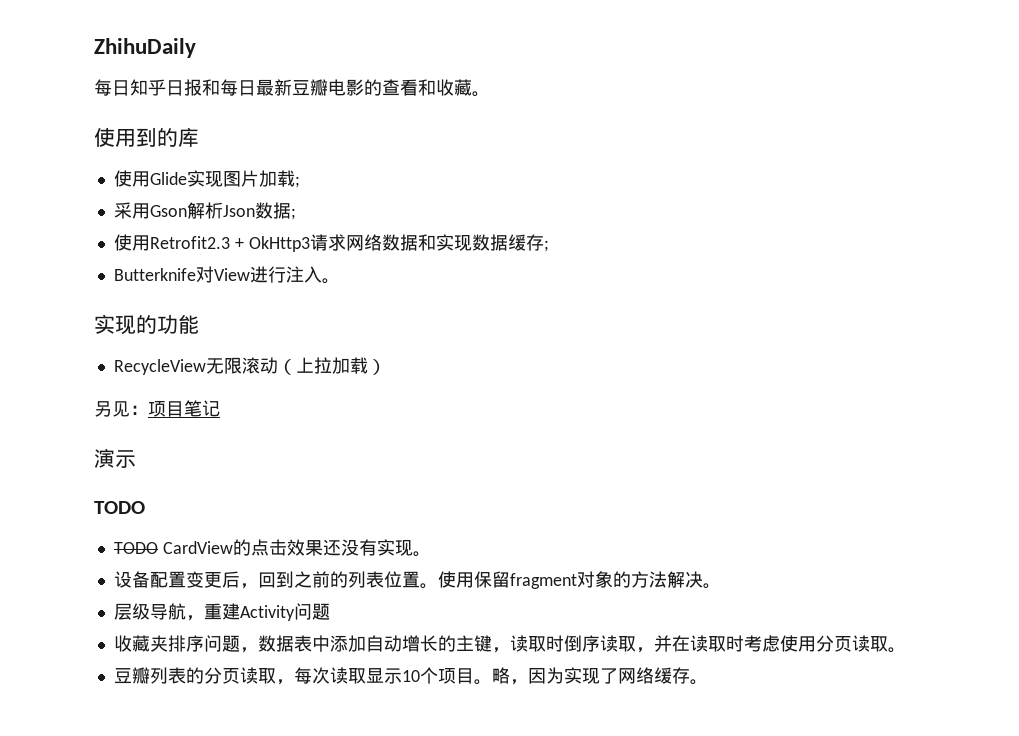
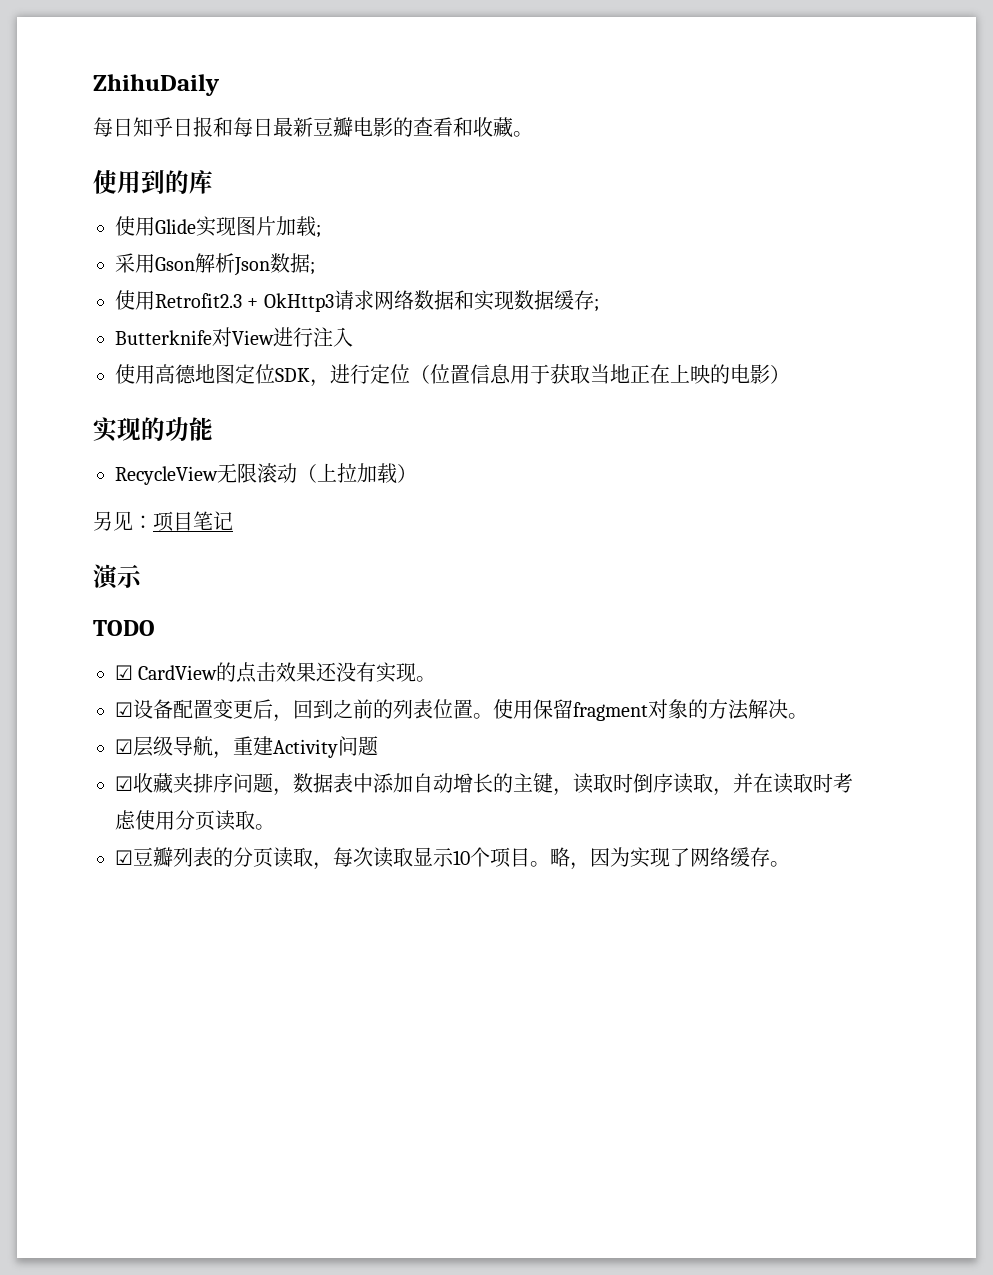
- Butterknife对View进行注入。
+ Butterknife对View进行注入
+ 使用高德地图定位SDK，进行定位（位置信息用于获取当地正在上映的电影）
- TODO CardView的点击效果还没有实现。
+ ☑ CardView的点击效果还没有实现。
- 设备配置变更后，回到之前的列表位置。
+ ☑设备配置变更后，回到之前的列表位置。
- 层级导航，重建Activity问题
+ ☑层级导航，重建Activity问题
- 收藏夹排序问题，数据表中添加自动增长的主键，读取时倒序读取，并在读取时考虑使用分页读取。
+ ☑收藏夹排序问题，数据表中添加自动增长的主键，读取时倒序读取，并在读取时考虑使用分页读取。
- 豆瓣列表的分页读取，每次读取显示10个项目。
+ ☑豆瓣列表的分页读取，每次读取显示10个项目。

